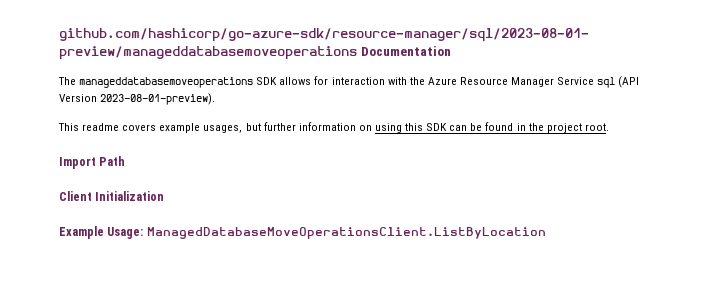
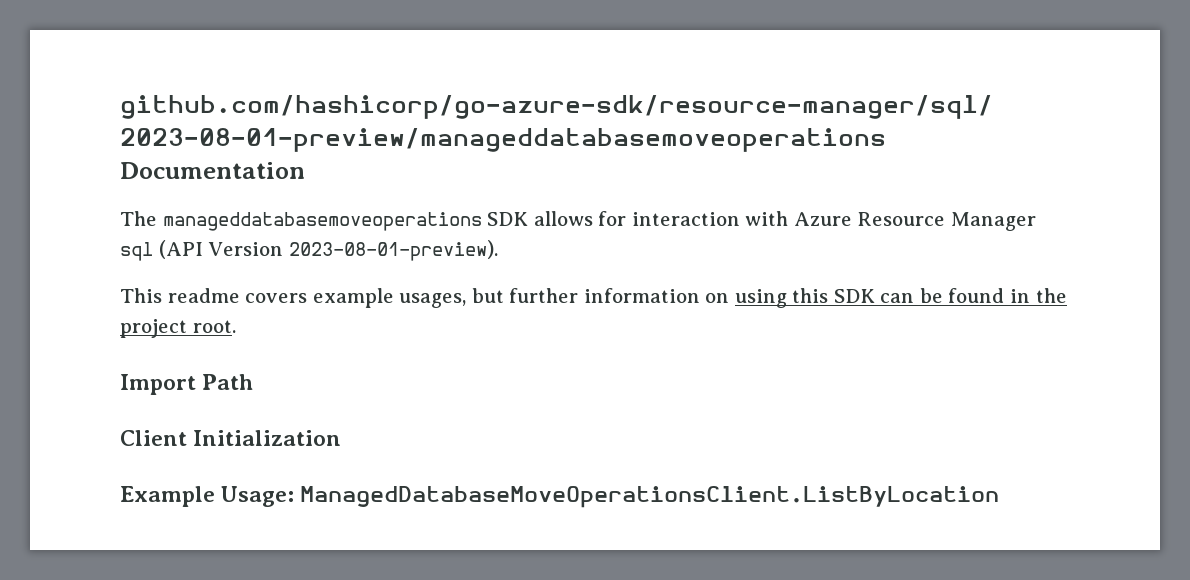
- The manageddatabasemoveoperations SDK allows for interaction with the Azure Resource Manager Service sql (API Version 2023-08-01-preview).
+ The manageddatabasemoveoperations SDK allows for interaction with Azure Resource Manager sql (API Version 2023-08-01-preview).

